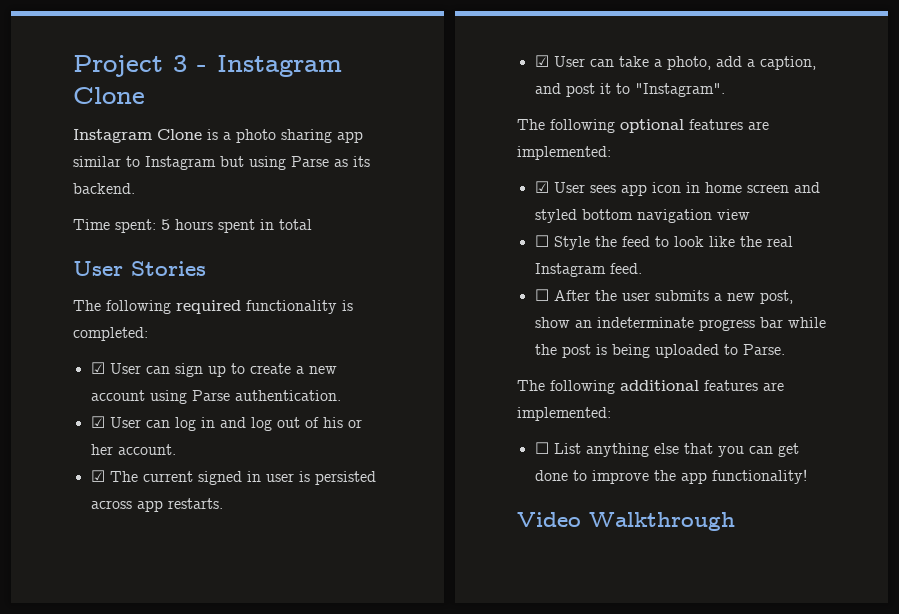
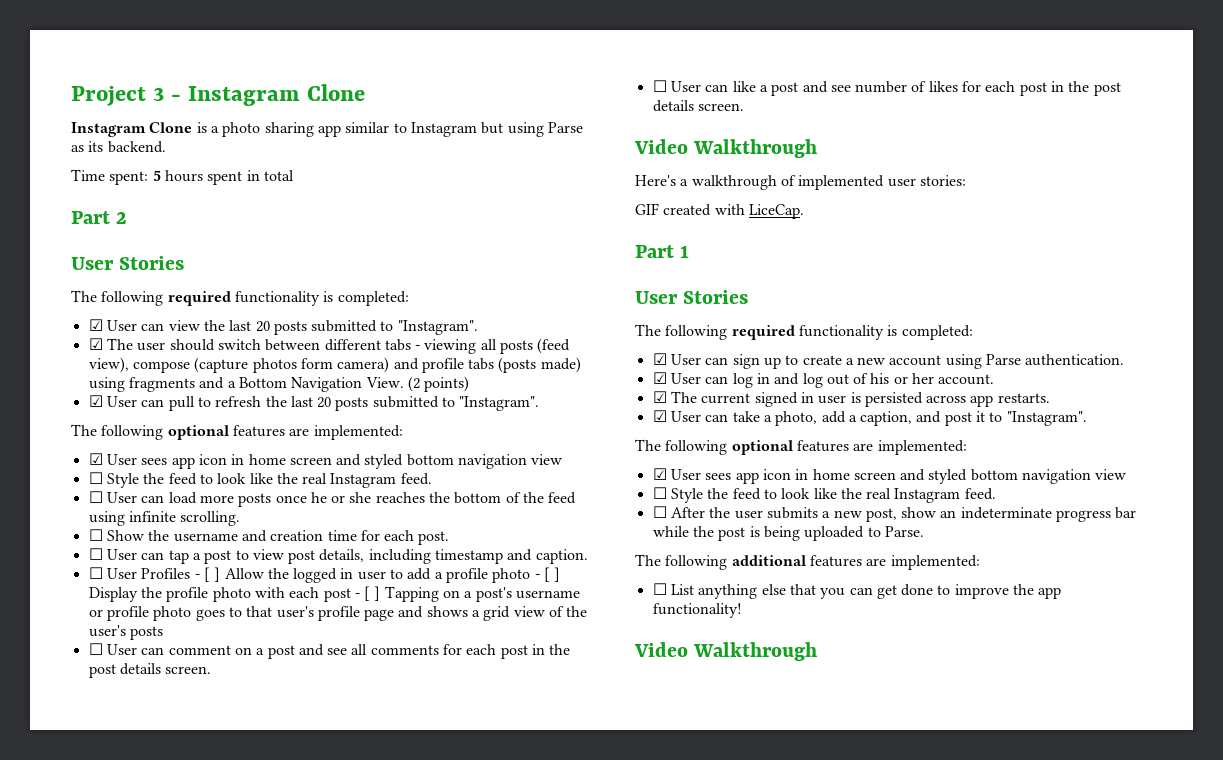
+ Part 2
+ User Stories
+ The following required functionality is completed:
+ ☑ User can view the last 20 posts submitted to "Instagram".
+ ☑ The user should switch between different tabs - viewing all posts (feed view), compose (capture photos form camera) and profile tabs (posts made) using fragments and a Bottom Navigation View. (2 points)
+ ☑ User can pull to refresh the last 20 posts submitted to "Instagram".
+ The following optional features are implemented:
+ ☑ User sees app icon in home screen and styled bottom navigation view
+ ☐ Style the feed to look like the real Instagram feed.
+ ☐ User can load more posts once he or she reaches the bottom of the feed using infinite scrolling.
+ ☐ Show the username and creation time for each post.
+ ☐ User can tap a post to view post details, including timestamp and caption.
+ ☐ User Profiles - [ ] Allow the logged in user to add a profile photo - [ ] Display the profile photo with each post - [ ] Tapping on a post's username or profile photo goes to that user's profile page and shows a grid view of the user's posts
+ ☐ User can comment on a post and see all comments for each post in the post details screen.
+ ☐ User can like a post and see number of likes for each post in the post details screen.
+ Video Walkthrough
+ Here's a walkthrough of implemented user stories:
+ GIF created with LiceCap.
+ Part 1

